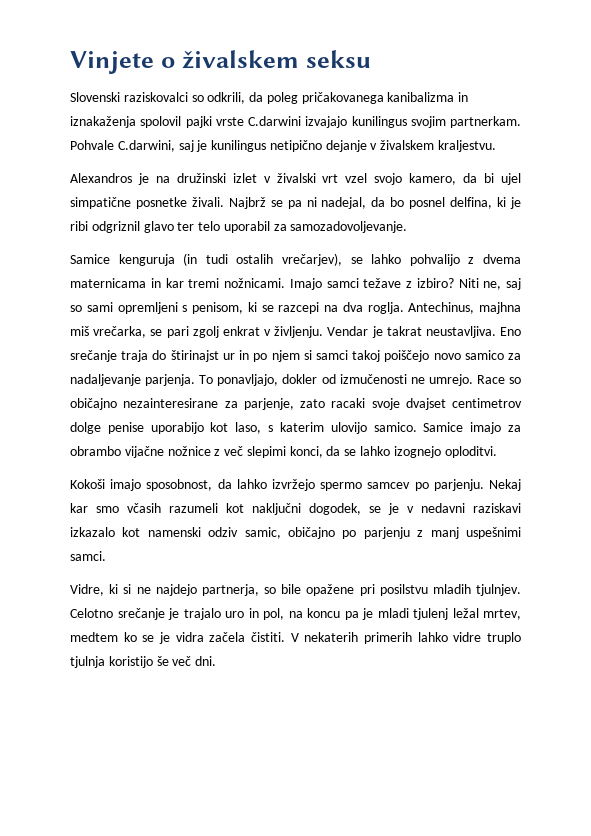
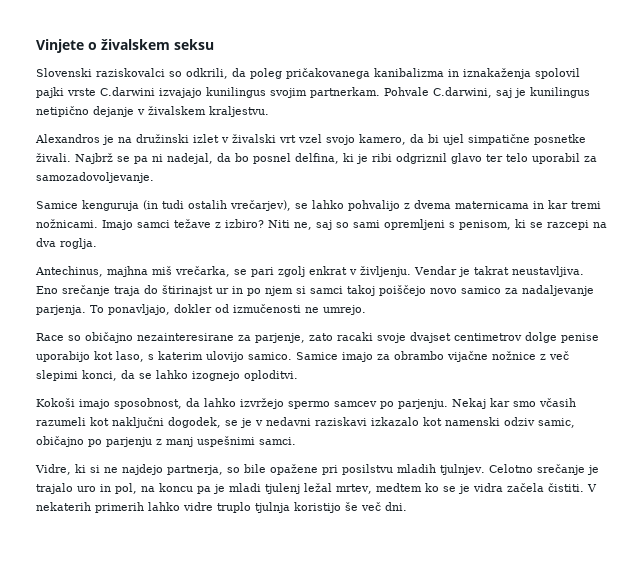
- Niti ne, saj so sami opremljeni s penisom, ki se razcepi na dva roglja. Antechinus, majhna miš vrečarka, se pari zgolj enkrat v življenju.
+ Niti ne, saj so sami opremljeni s penisom, ki se razcepi na dva roglja.
+ Antechinus, majhna miš vrečarka, se pari zgolj enkrat v življenju.
- To ponavljajo, dokler od izmučenosti ne umrejo. Race so običajno nezainteresirane za parjenje, zato racaki svoje dvajset centimetrov dolge penise uporabijo kot laso, s katerim ulovijo samico.
+ To ponavljajo, dokler od izmučenosti ne umrejo.
+ Race so običajno nezainteresirane za parjenje, zato racaki svoje dvajset centimetrov dolge penise uporabijo kot laso, s katerim ulovijo samico.

